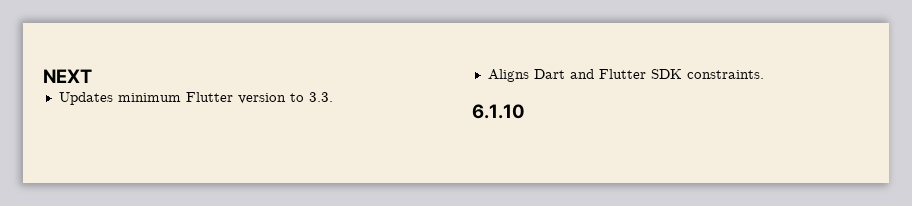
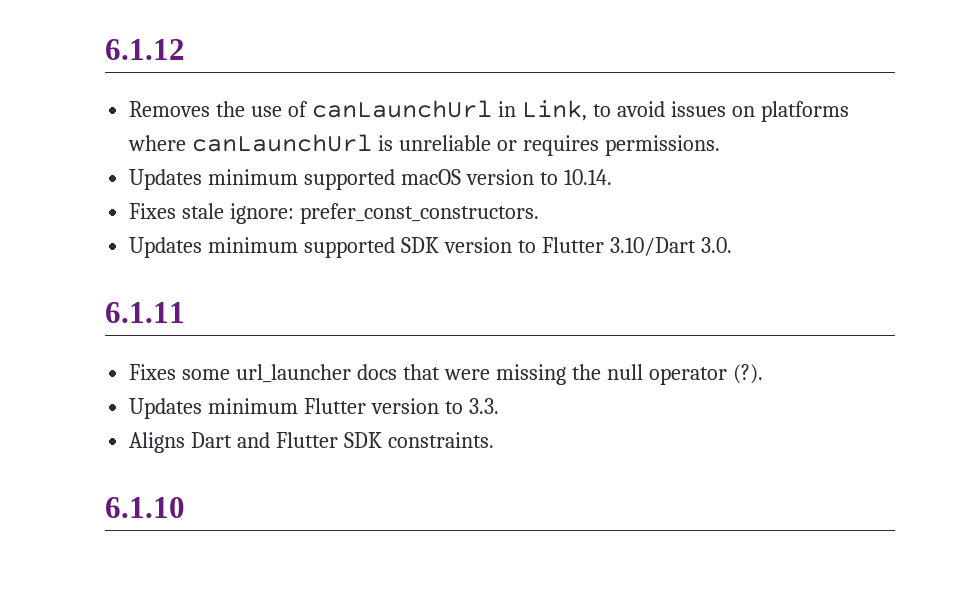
- NEXT
+ 6.1.12
+ Removes the use of canLaunchUrl in Link, to avoid issues on platforms where canLaunchUrl is unreliable or requires permissions.
+ Updates minimum supported macOS version to 10.14.
+ Fixes stale ignore: prefer_const_constructors.
+ Updates minimum supported SDK version to Flutter 3.10/Dart 3.0.
+ 6.1.11
+ Fixes some url_launcher docs that were missing the null operator (?).

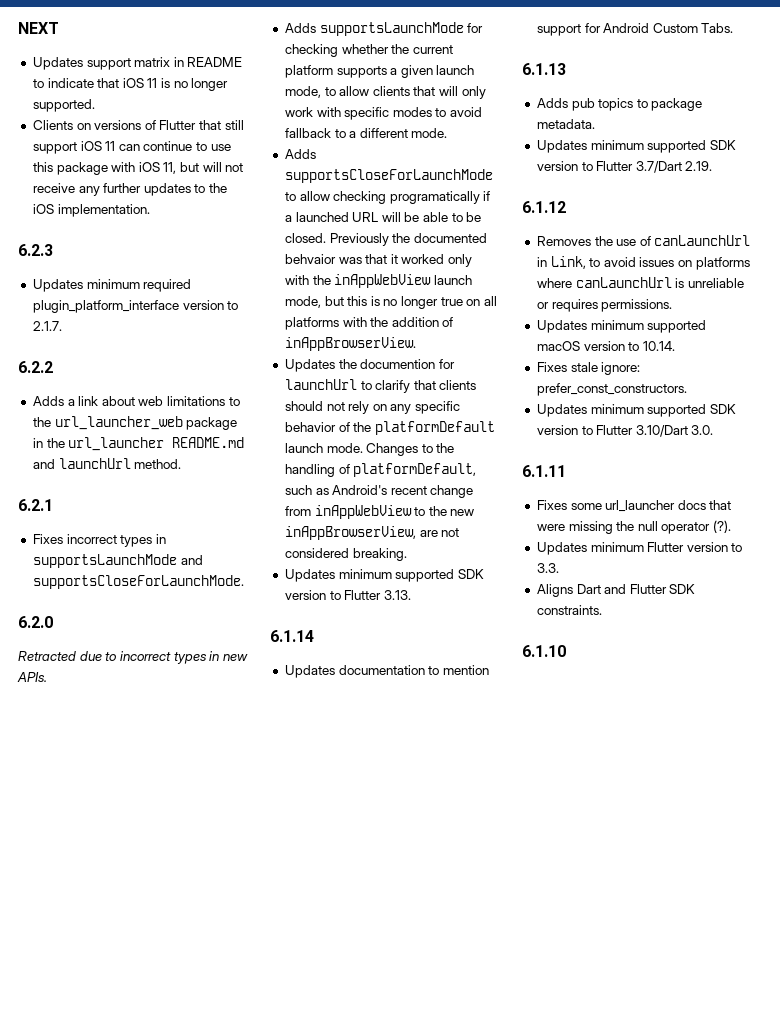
+ NEXT
+ Updates support matrix in README to indicate that iOS 11 is no longer supported.
+ Clients on versions of Flutter that still support iOS 11 can continue to use this package with iOS 11, but will not receive any further updates to the iOS implementation.
+ 6.2.3
+ Updates minimum required plugin_platform_interface version to 2.1.7.
+ 6.2.2
+ Adds a link about web limitations to the url_launcher_web package in the url_launcher README.md and launchUrl method.
+ 6.2.1
+ Fixes incorrect types in supportsLaunchMode and supportsCloseForLaunchMode.
+ 6.2.0
+ Retracted due to incorrect types in new APIs.
+ Adds supportsLaunchMode for checking whether the current platform supports a given launch mode, to allow clients that will only work with specific modes to avoid fallback to a different mode.
+ Adds supportsCloseForLaunchMode to allow checking programatically if a launched URL will be able to be closed. Previously the documented behvaior was that it worked only with the inAppWebView launch mode, but this is no longer true on all platforms with the addition of inAppBrowserView.
+ Updates the documention for launchUrl to clarify that clients should not rely on any specific behavior of the platformDefault launch mode. Changes to the handling of platformDefault, such as Android's recent change from inAppWebView to the new inAppBrowserView, are not considered breaking.
+ Updates minimum supported SDK version to Flutter 3.13.
+ 6.1.14
+ Updates documentation to mention support for Android Custom Tabs.
+ 6.1.13
+ Adds pub topics to package metadata.
+ Updates minimum supported SDK version to Flutter 3.7/Dart 2.19.

